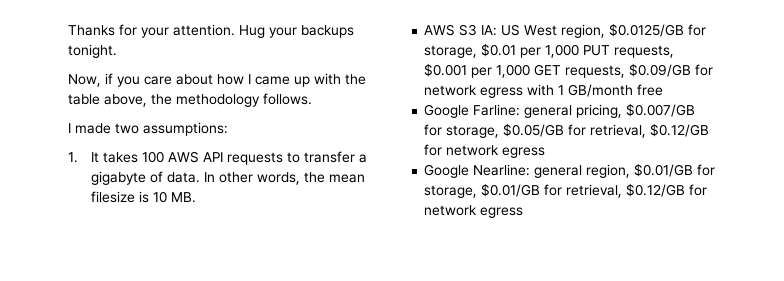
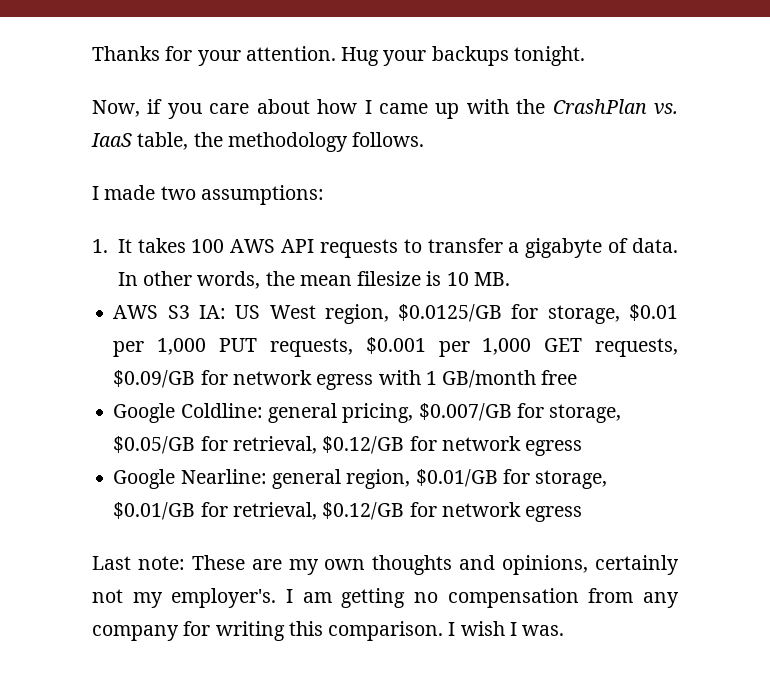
- Now, if you care about how I came up with the table above, the methodology follows.
+ Now, if you care about how I came up with the CrashPlan vs. IaaS table, the methodology follows.
- Google Farline: general pricing, $0.007/GB for storage, $0.05/GB for retrieval, $0.12/GB for network egress
+ Google Coldline: general pricing, $0.007/GB for storage, $0.05/GB for retrieval, $0.12/GB for network egress
+ Last note: These are my own thoughts and opinions, certainly not my employer's. I am getting no compensation from any company for writing this comparison. I wish I was.

